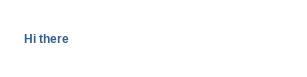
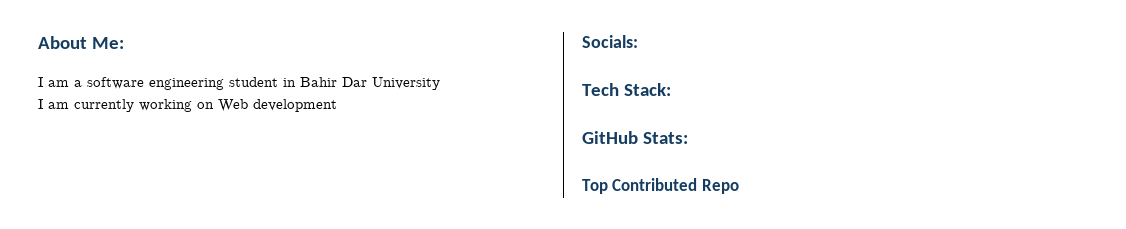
- Hi there
+ About Me:
+ I am a software engineering student in Bahir Dar University
+ I am currently working on Web development
+ Socials:
+ Tech Stack:
+ GitHub Stats:
+ Top Contributed Repo

